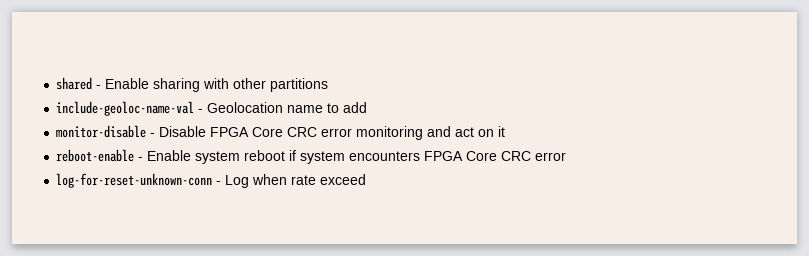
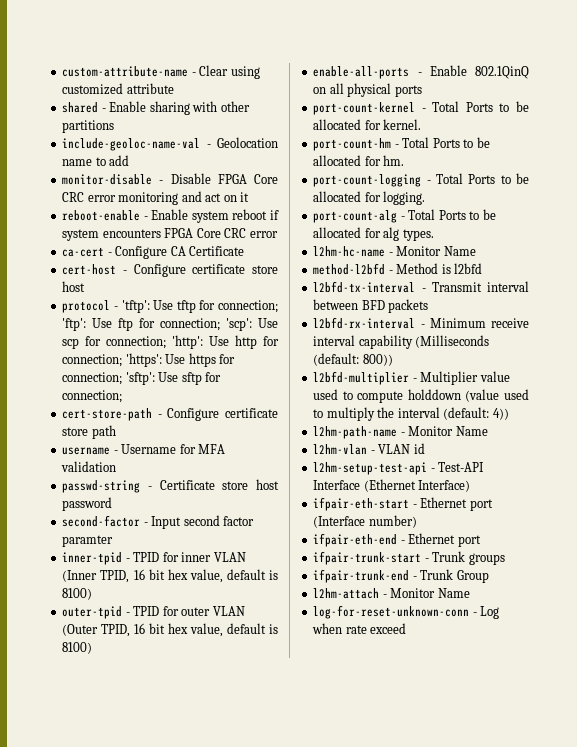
+ custom-attribute-name - Clear using customized attribute
+ ca-cert - Configure CA Certificate
+ cert-host - Configure certificate store host
+ protocol - 'tftp': Use tftp for connection; 'ftp': Use ftp for connection; 'scp': Use scp for connection; 'http': Use http for connection; 'https': Use https for connection; 'sftp': Use sftp for connection;
+ cert-store-path - Configure certificate store path
+ username - Username for MFA validation
+ passwd-string - Certificate store host password
+ second-factor - Input second factor paramter
+ inner-tpid - TPID for inner VLAN (Inner TPID, 16 bit hex value, default is 8100)
+ outer-tpid - TPID for outer VLAN (Outer TPID, 16 bit hex value, default is 8100)
+ enable-all-ports - Enable 802.1QinQ on all physical ports
+ port-count-kernel - Total Ports to be allocated for kernel.
+ port-count-hm - Total Ports to be allocated for hm.
+ port-count-logging - Total Ports to be allocated for logging.
+ port-count-alg - Total Ports to be allocated for alg types.
+ l2hm-hc-name - Monitor Name
+ method-l2bfd - Method is l2bfd
+ l2bfd-tx-interval - Transmit interval between BFD packets
+ l2bfd-rx-interval - Minimum receive interval capability (Milliseconds (default: 800))
+ l2bfd-multiplier - Multiplier value used to compute holddown (value used to multiply the interval (default: 4))
+ l2hm-path-name - Monitor Name
+ l2hm-vlan - VLAN id
+ l2hm-setup-test-api - Test-API Interface (Ethernet Interface)
+ ifpair-eth-start - Ethernet port (Interface number)
+ ifpair-eth-end - Ethernet port
+ ifpair-trunk-start - Trunk groups
+ ifpair-trunk-end - Trunk Group
+ l2hm-attach - Monitor Name

